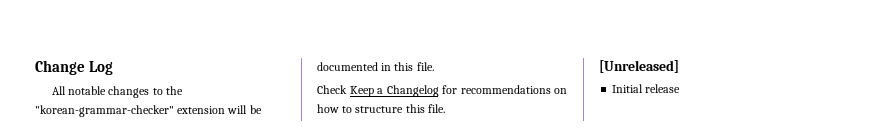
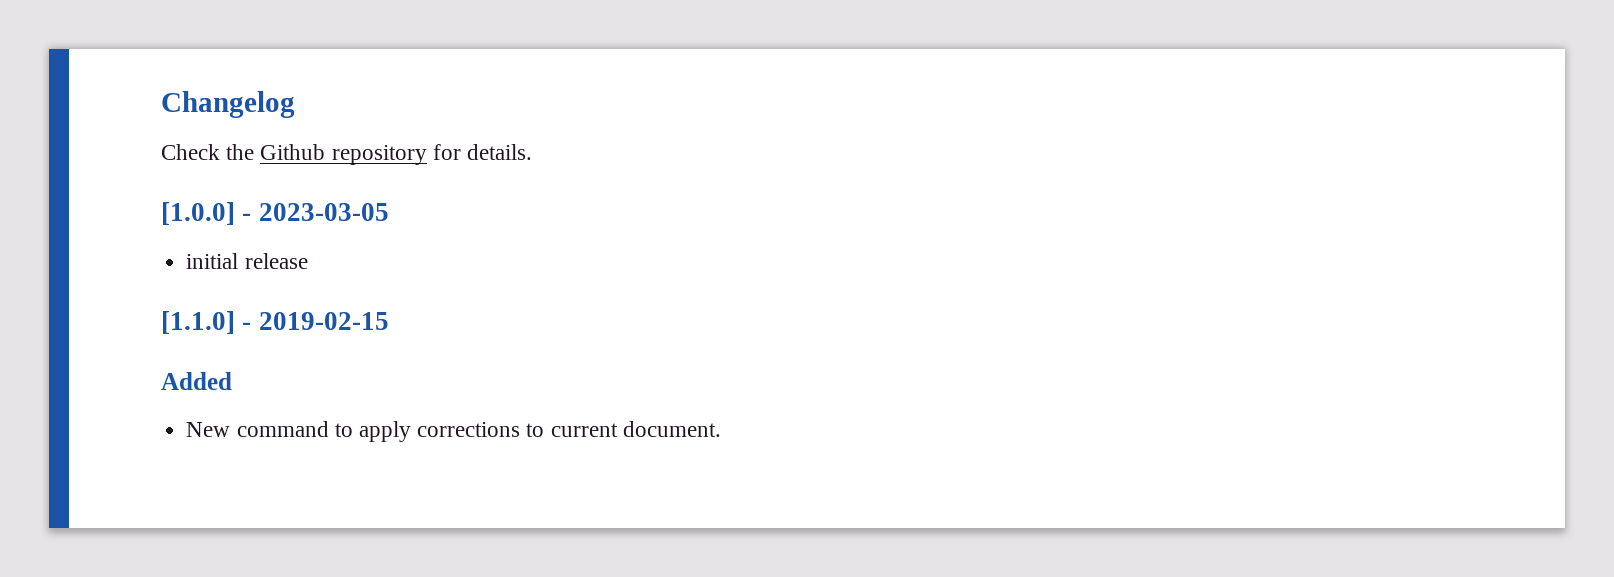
- Change Log
- All notable changes to the "korean-grammar-checker" extension will be documented in this file.
- Check Keep a Changelog for recommendations on how to structure this file.
- [Unreleased]
- Initial release
+ Changelog
+ Check the Github repository for details.
+ [1.0.0] - 2023-03-05
+ initial release
+ [1.1.0] - 2019-02-15
+ Added
+ New command to apply corrections to current document.

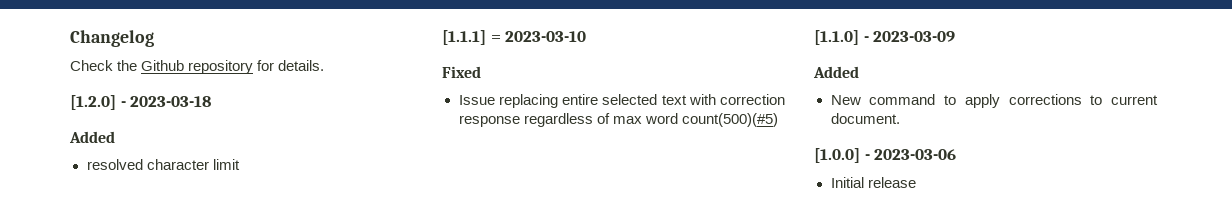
- [1.0.0] - 2023-03-05
- initial release
+ [1.2.0] - 2023-03-18
+ Added
+ resolved character limit
+ [1.1.1] = 2023-03-10
+ Fixed
+ Issue replacing entire selected text with correction response regardless of max word count(500)(#5)
- [1.1.0] - 2019-02-15
+ [1.1.0] - 2023-03-09
+ [1.0.0] - 2023-03-06
+ Initial release

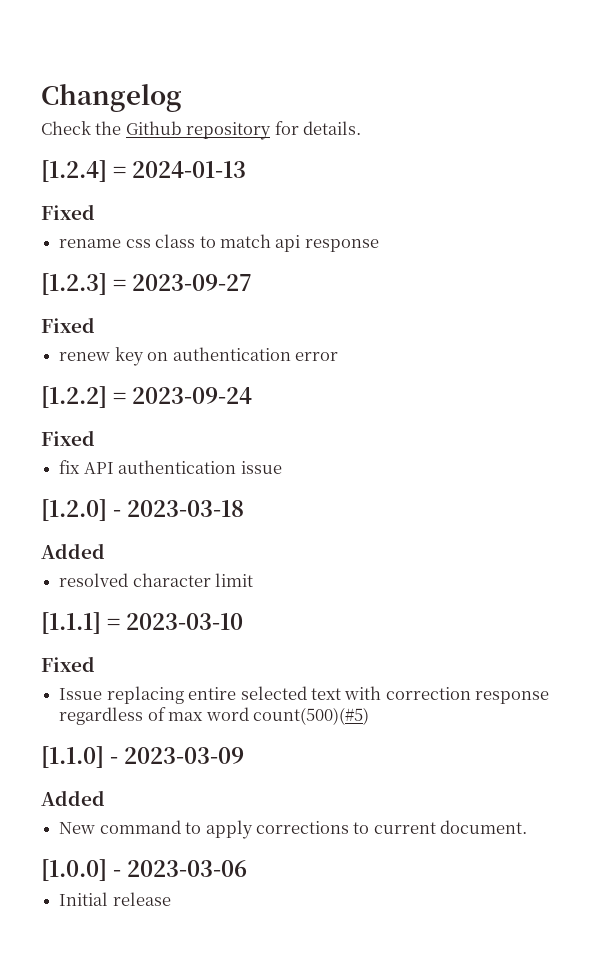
+ [1.2.4] = 2024-01-13
+ Fixed
+ rename css class to match api response
+ [1.2.3] = 2023-09-27
+ Fixed
+ renew key on authentication error
+ [1.2.2] = 2023-09-24
+ Fixed
+ fix API authentication issue

